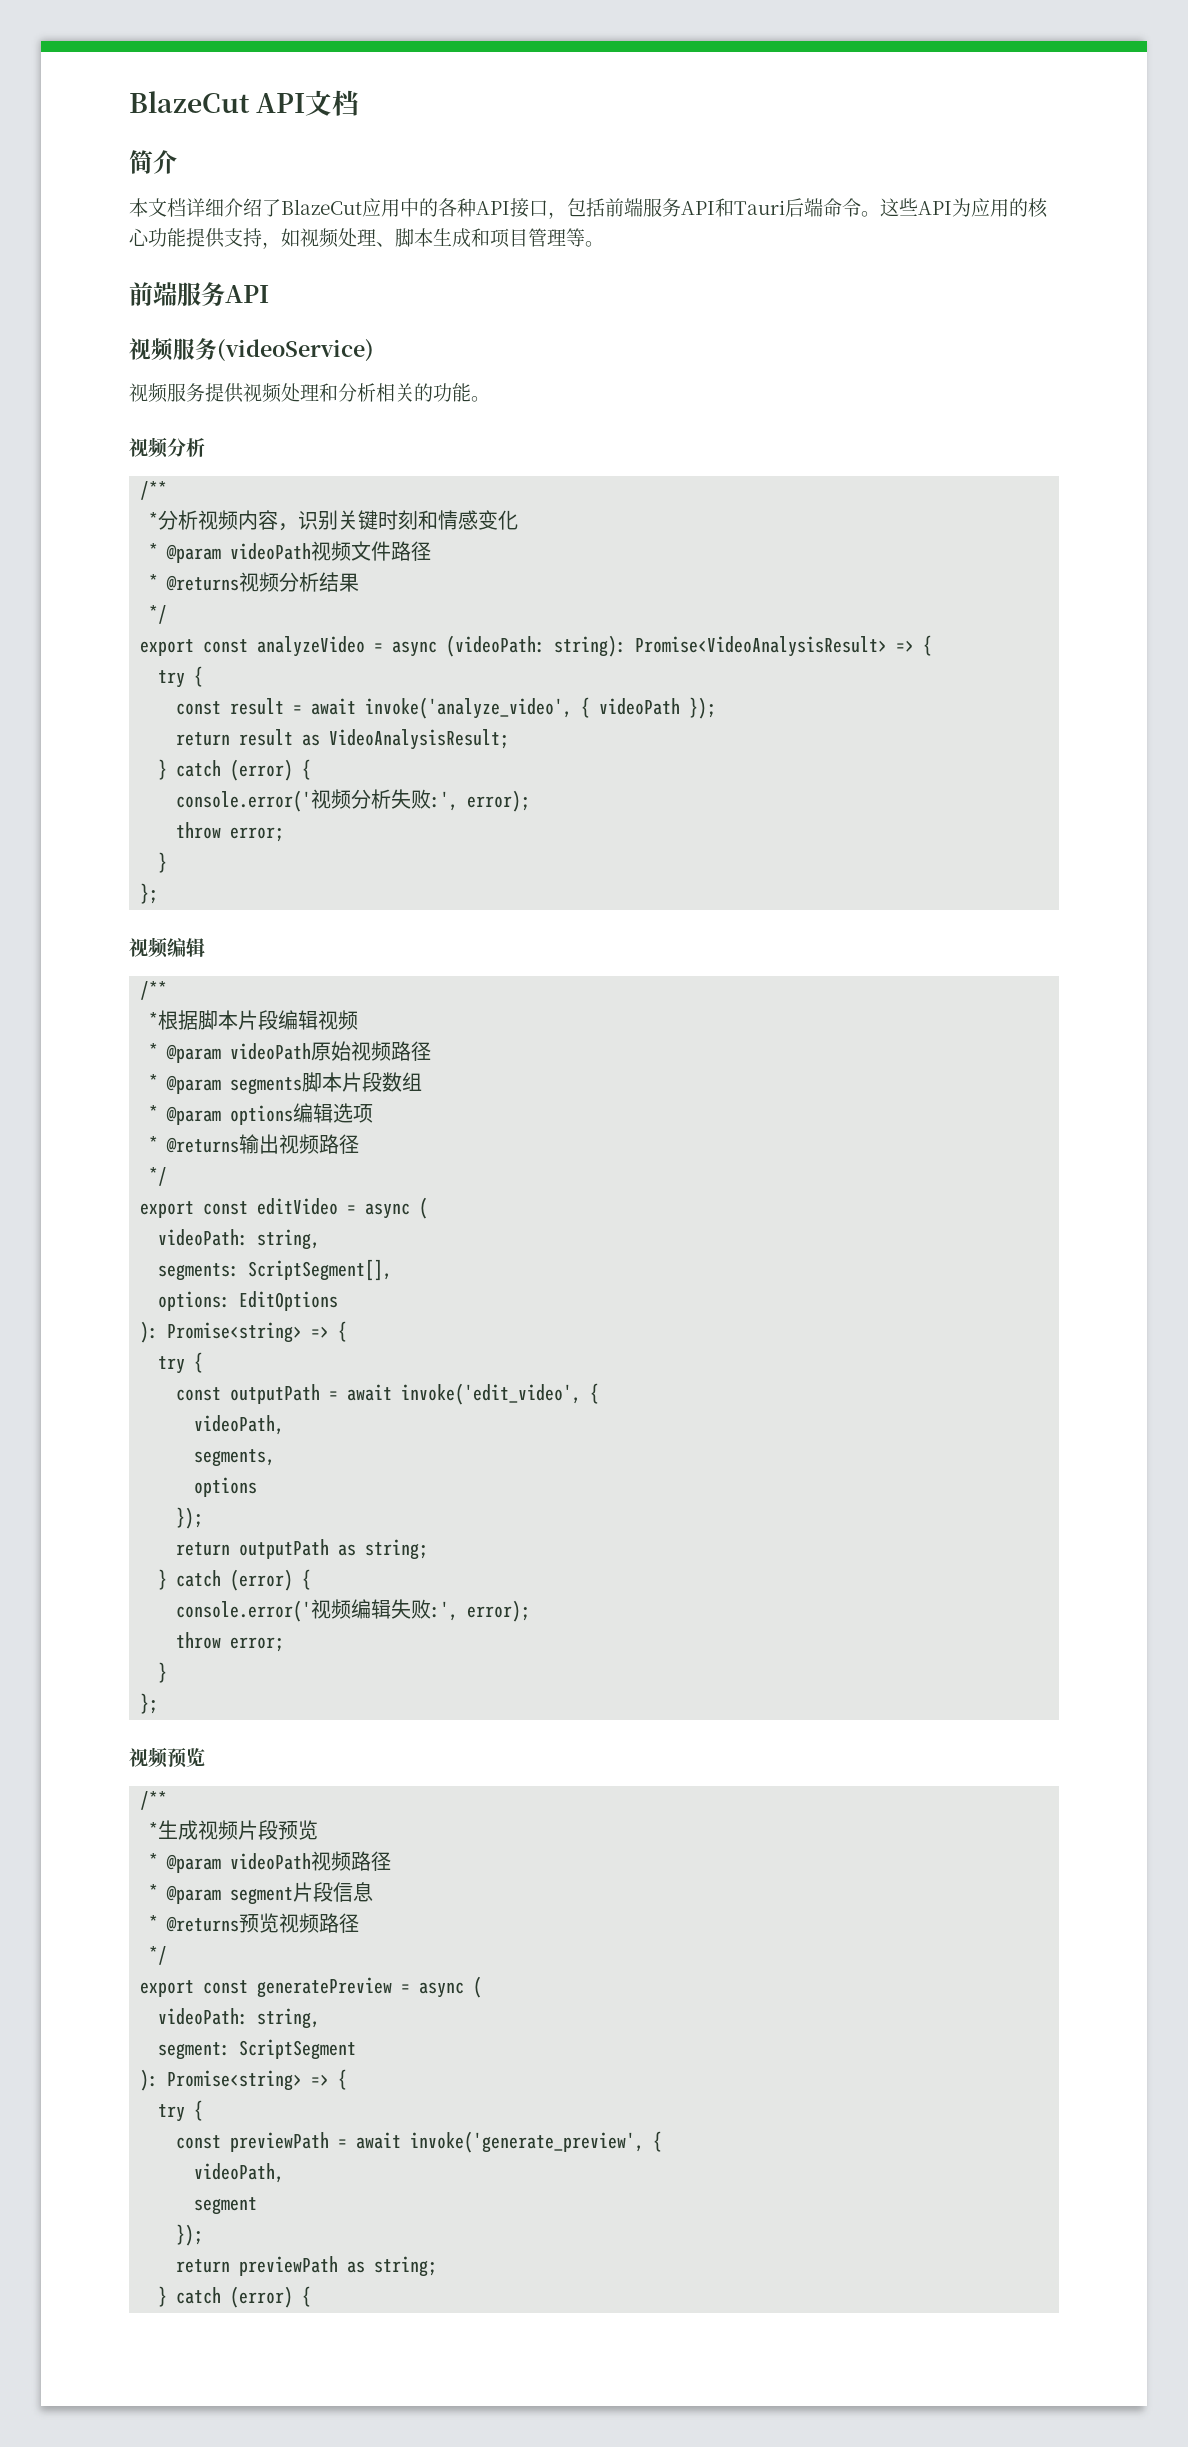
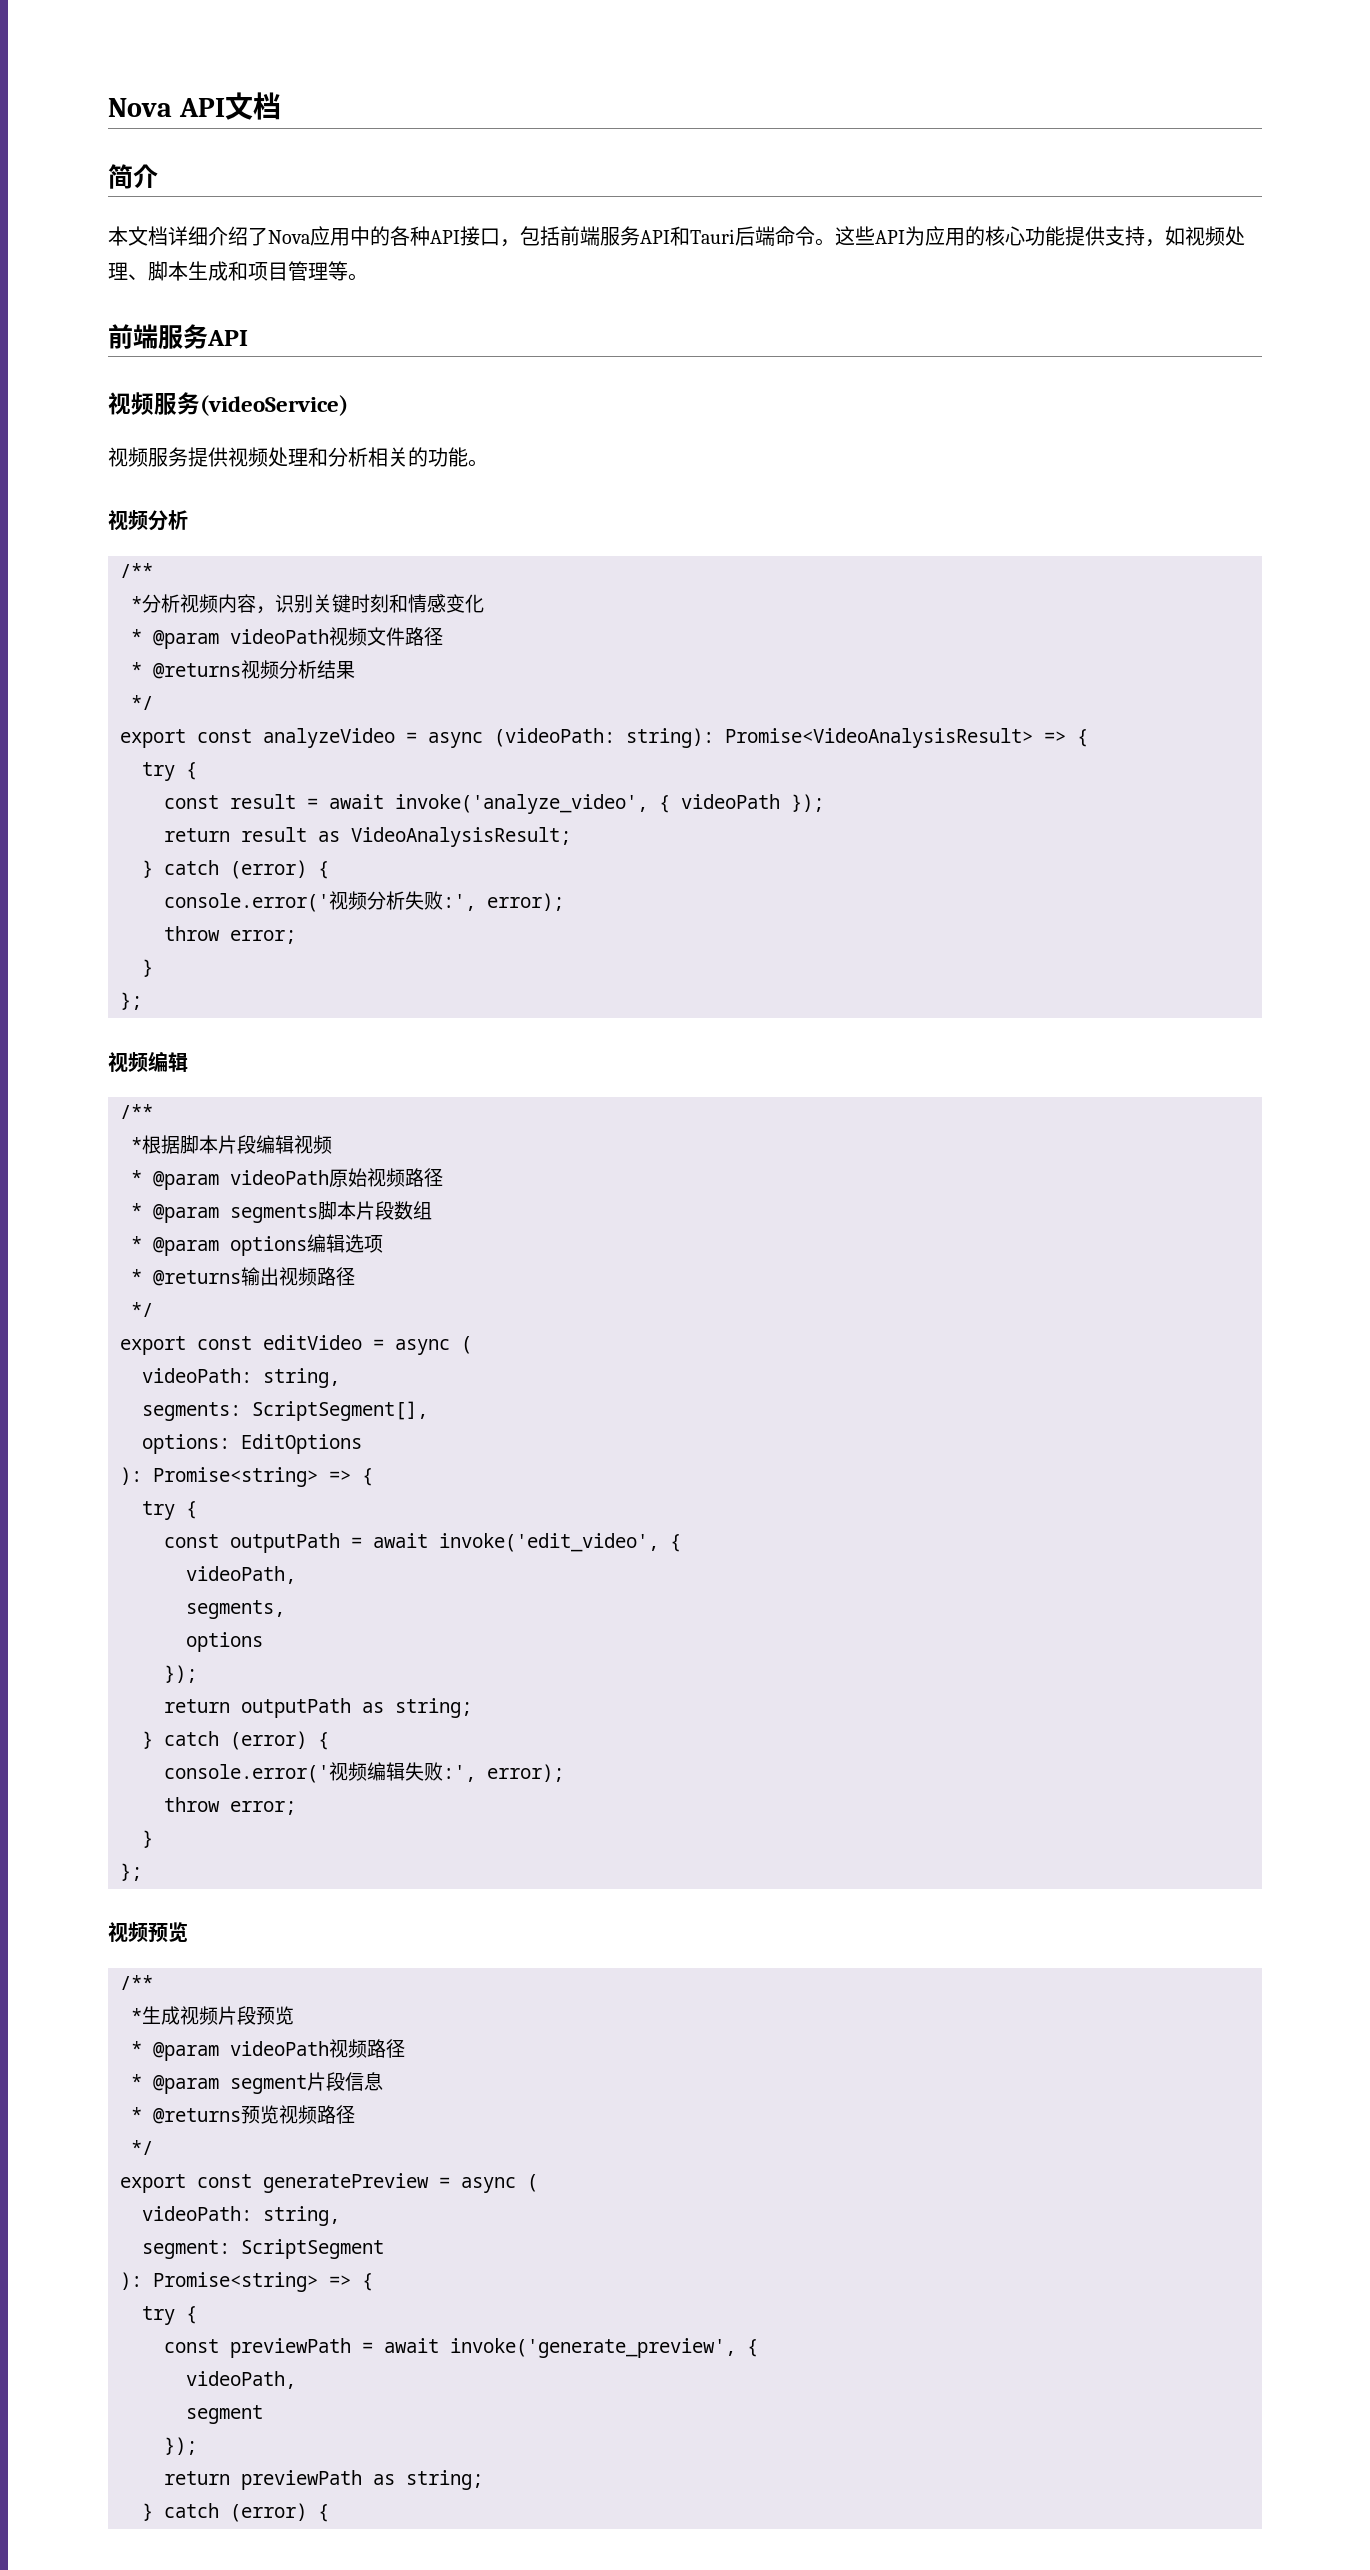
- BlazeCut API文档
+ Nova API文档
- 本文档详细介绍了BlazeCut应用中的各种API接口，包括前端服务API和Tauri后端命令。
+ 本文档详细介绍了Nova应用中的各种API接口，包括前端服务API和Tauri后端命令。

